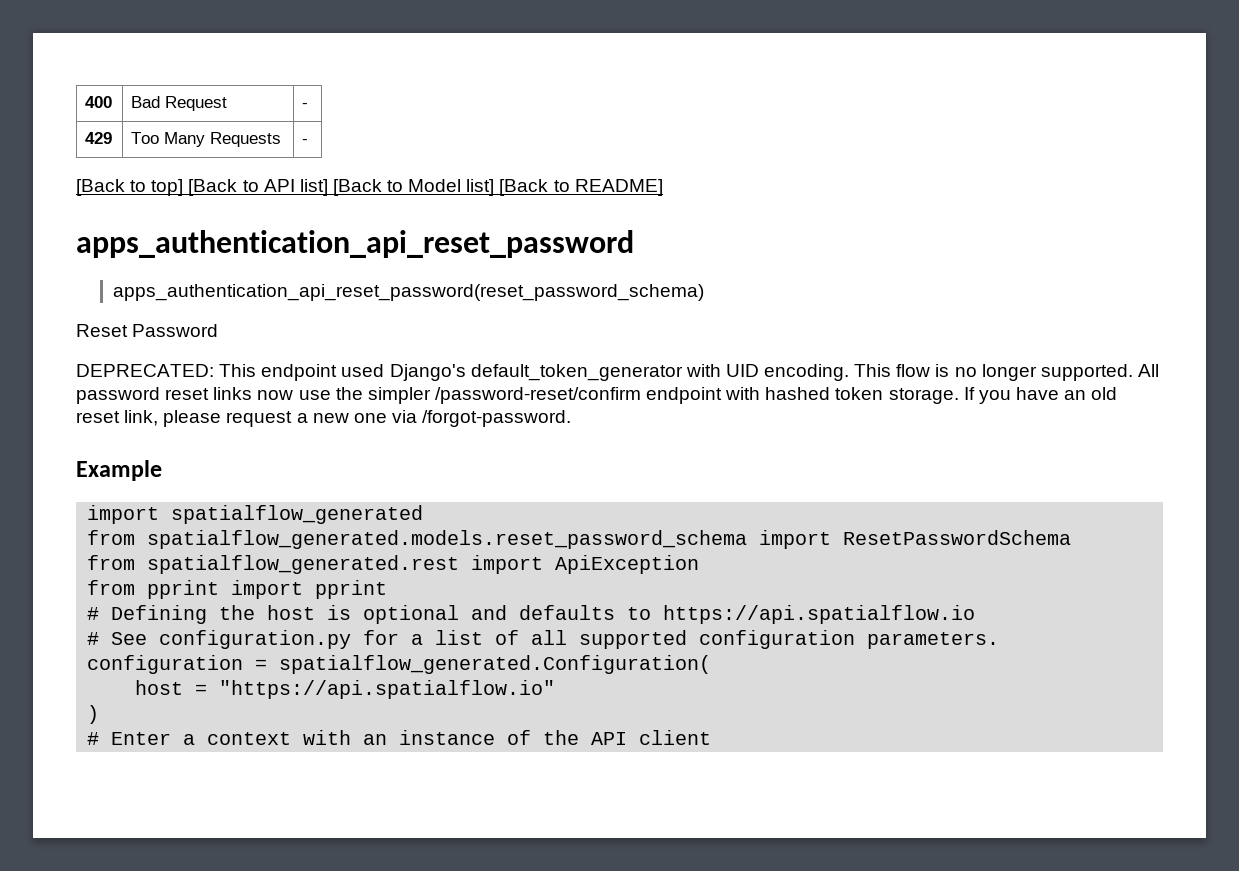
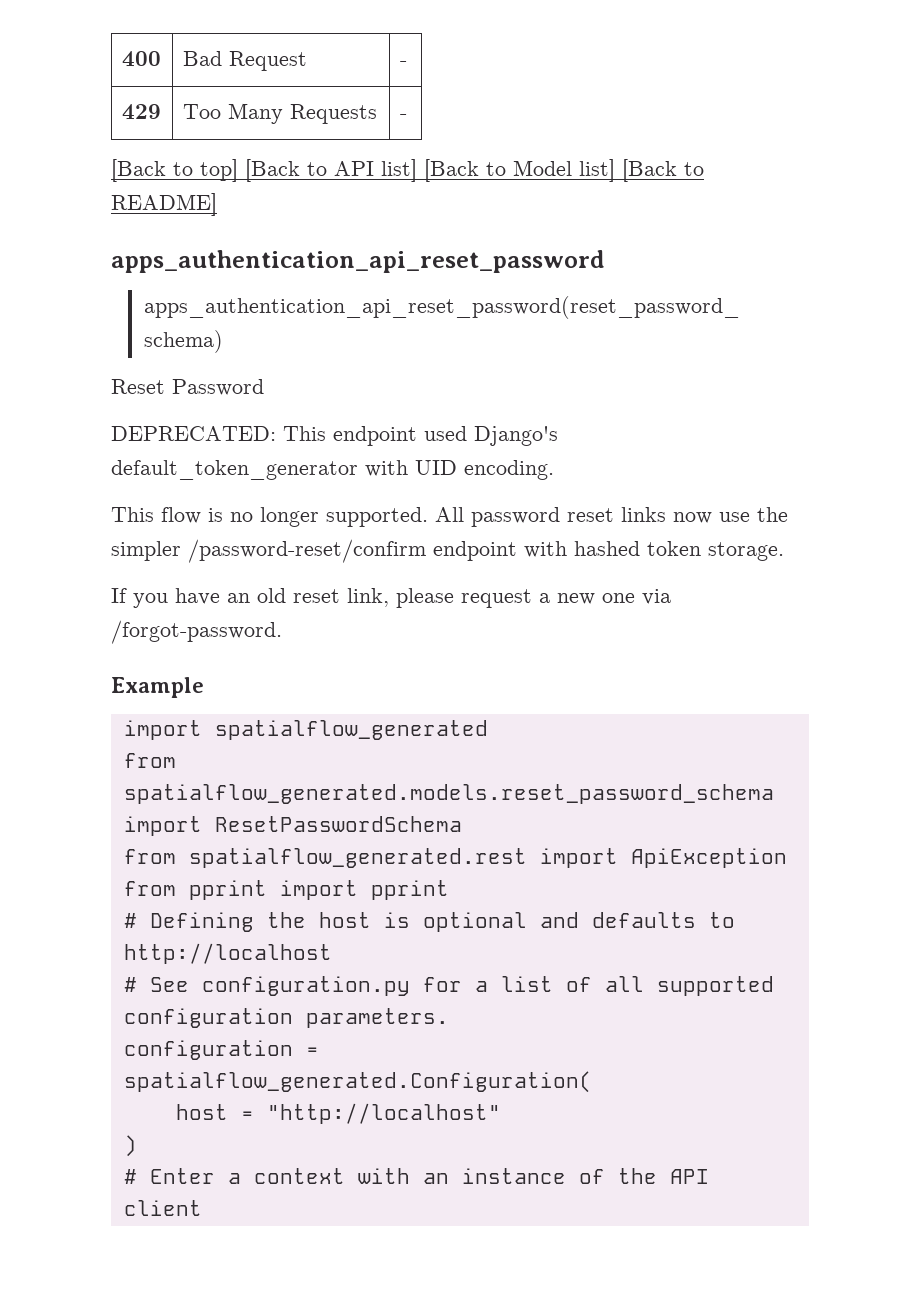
- DEPRECATED: This endpoint used Django's default_token_generator with UID encoding. This flow is no longer supported.
+ DEPRECATED: This endpoint used Django's default_token_generator with UID encoding.
+ This flow is no longer supported.
- All password reset links now use the simpler /password-reset/confirm endpoint with hashed token storage. If you have an old reset link, please request a new one via /forgot-password.
+ All password reset links now use the simpler /password-reset/confirm endpoint with hashed token storage.
+ If you have an old reset link, please request a new one via /forgot-password.
- # Defining the host is optional and defaults to https://api.spatialflow.io
+ # Defining the host is optional and defaults to http://localhost
- host = "https://api.spatialflow.io"
+ host = "http://localhost"

